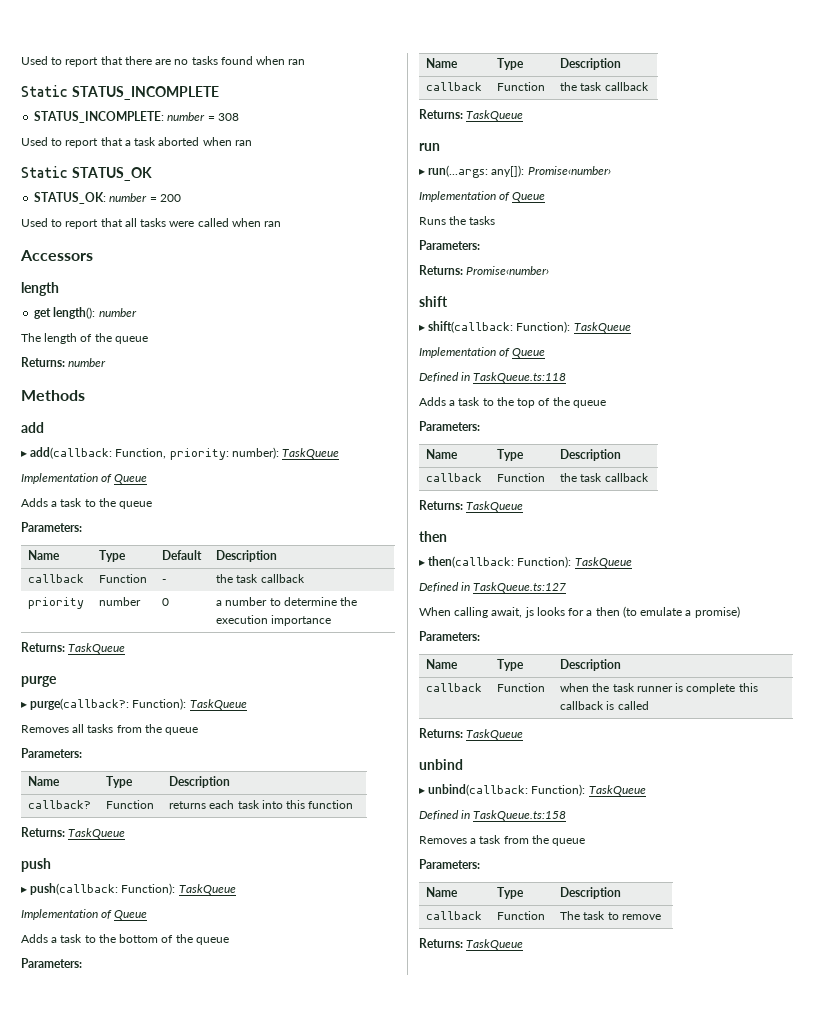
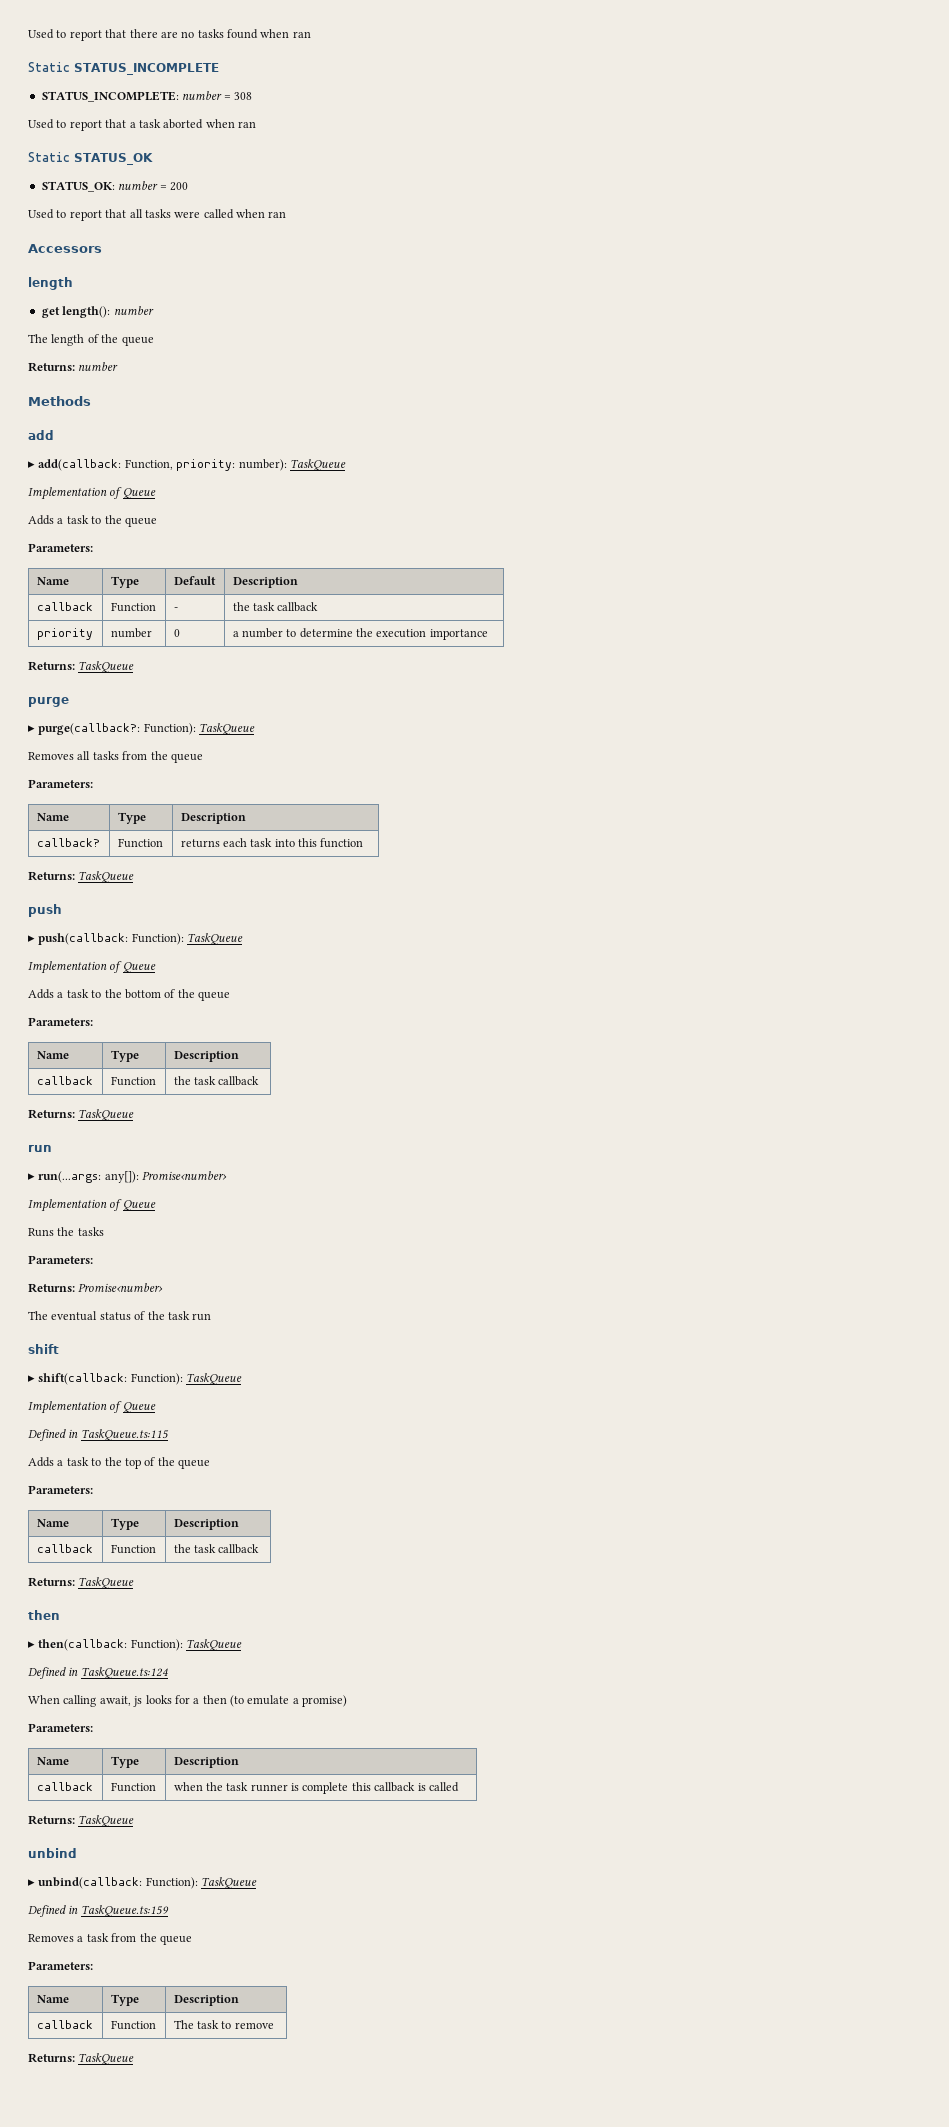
+ The eventual status of the task run
- Defined in TaskQueue.ts:118
+ Defined in TaskQueue.ts:115
- Defined in TaskQueue.ts:127
+ Defined in TaskQueue.ts:124
- Defined in TaskQueue.ts:158
+ Defined in TaskQueue.ts:159

